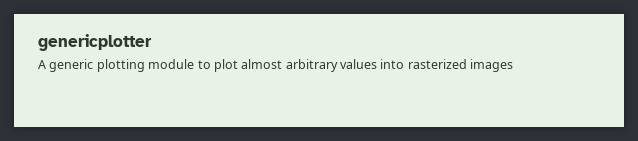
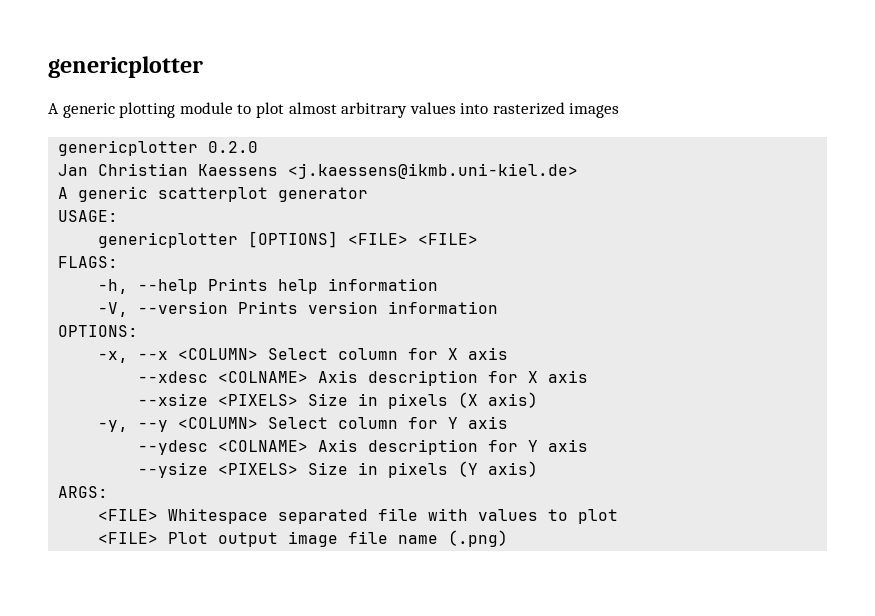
+ genericplotter 0.2.0
+ Jan Christian Kaessens <j.kaessens@ikmb.uni-kiel.de>
+ A generic scatterplot generator
+ USAGE:
+ genericplotter [OPTIONS] <FILE> <FILE>
+ FLAGS:
+ -h, --help Prints help information
+ -V, --version Prints version information
+ OPTIONS:
+ -x, --x <COLUMN> Select column for X axis
+ --xdesc <COLNAME> Axis description for X axis
+ --xsize <PIXELS> Size in pixels (X axis)
+ -y, --y <COLUMN> Select column for Y axis
+ --ydesc <COLNAME> Axis description for Y axis
+ --ysize <PIXELS> Size in pixels (Y axis)
+ ARGS:
+ <FILE> Whitespace separated file with values to plot
+ <FILE> Plot output image file name (.png)

